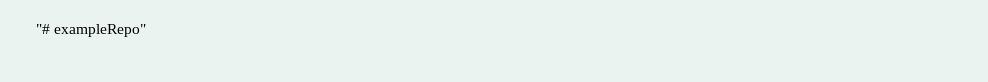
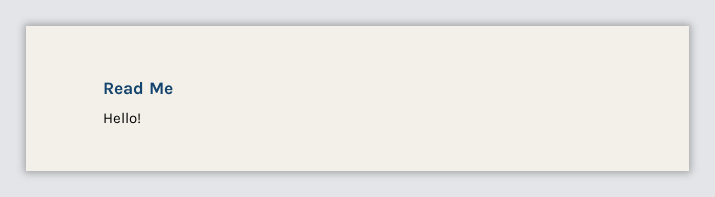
- "# exampleRepo"
+ Read Me
+ Hello!

